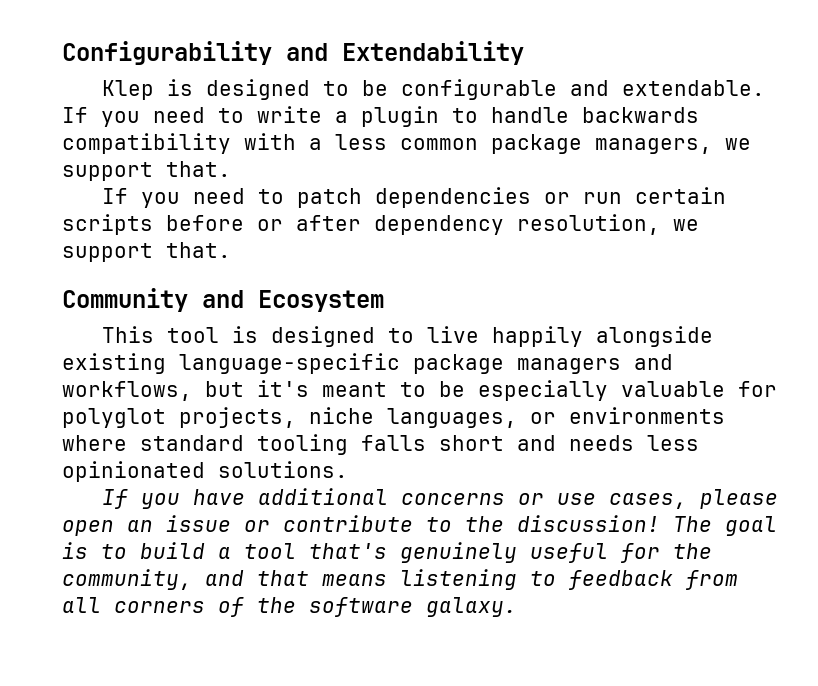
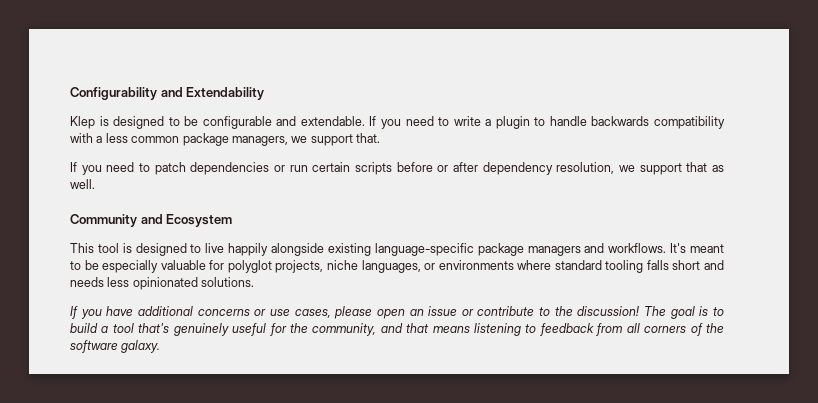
- If you need to patch dependencies or run certain scripts before or after dependency resolution, we support that.
+ If you need to patch dependencies or run certain scripts before or after dependency resolution, we support that as well.
- This tool is designed to live happily alongside existing language-specific package managers and workflows, but it's meant to be especially valuable for polyglot projects, niche languages, or environments where standard tooling falls short and needs less opinionated solutions.
+ This tool is designed to live happily alongside existing language-specific package managers and workflows. It's meant to be especially valuable for polyglot projects, niche languages, or environments where standard tooling falls short and needs less opinionated solutions.

